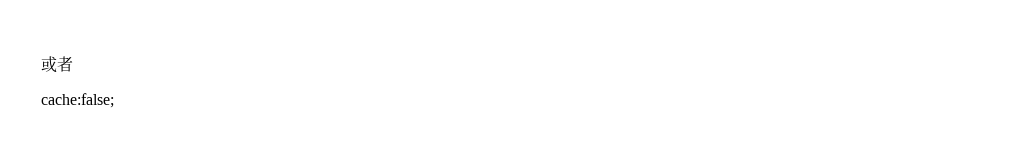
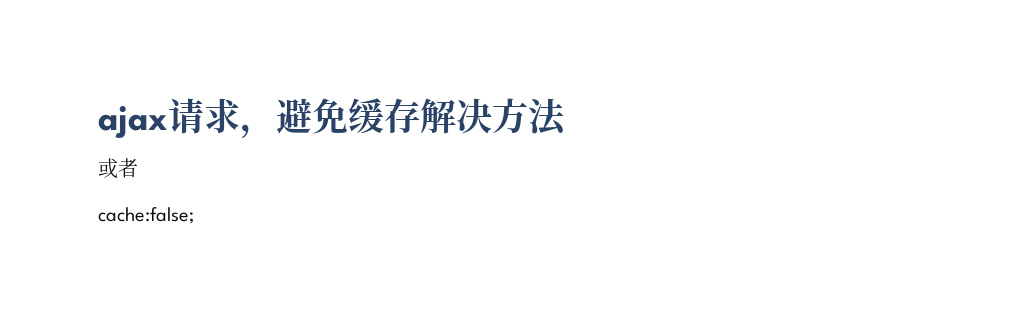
+ ajax请求，避免缓存解决方法

